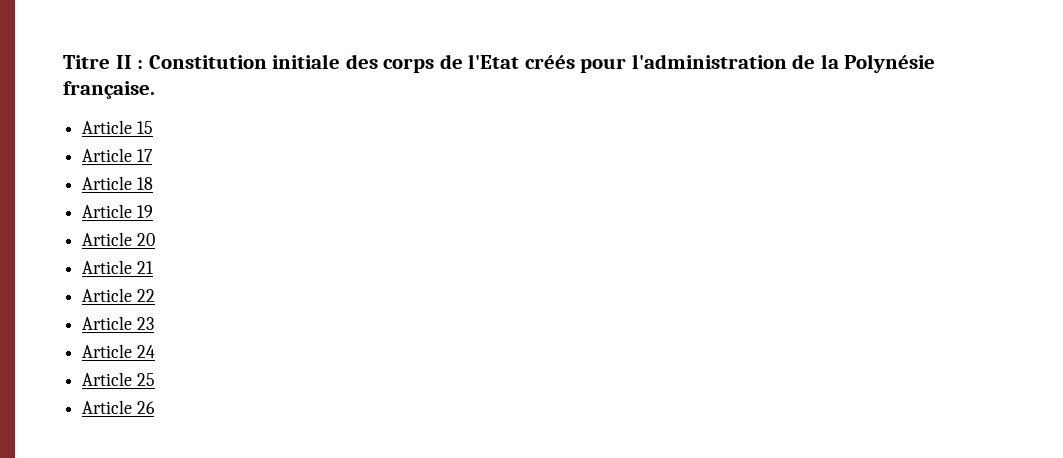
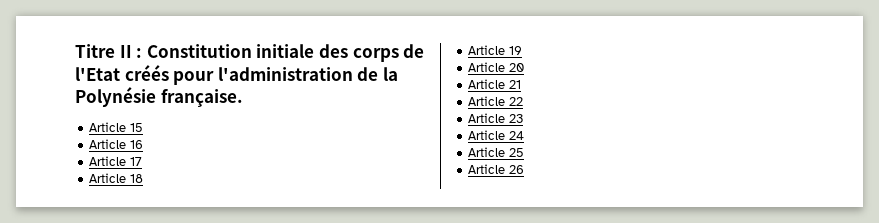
+ Article 16

